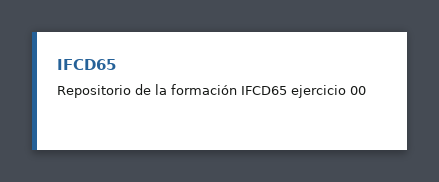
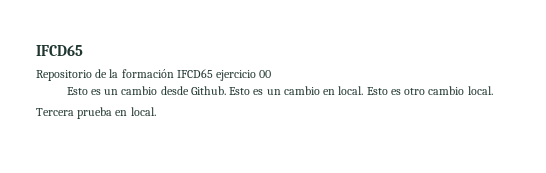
+ Esto es un cambio desde Github. Esto es un cambio en local. Esto es otro cambio local.
+ Tercera prueba en local.

